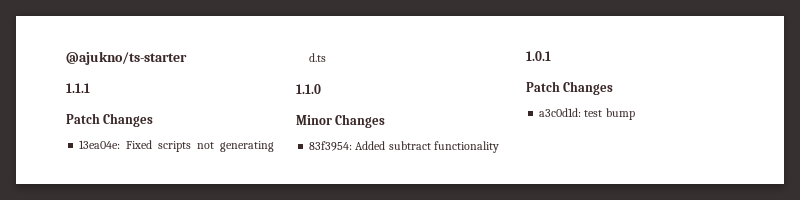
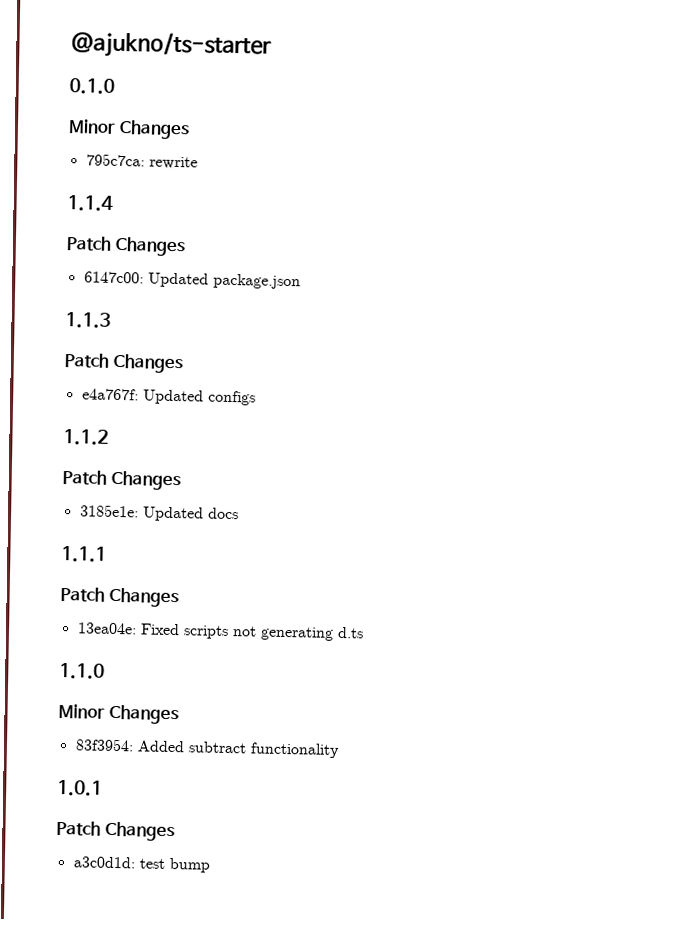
+ 0.1.0
+ Minor Changes
+ 795c7ca: rewrite
+ 1.1.4
+ Patch Changes
+ 6147c00: Updated package.json
+ 1.1.3
+ Patch Changes
+ e4a767f: Updated configs
+ 1.1.2
+ Patch Changes
+ 3185e1e: Updated docs

